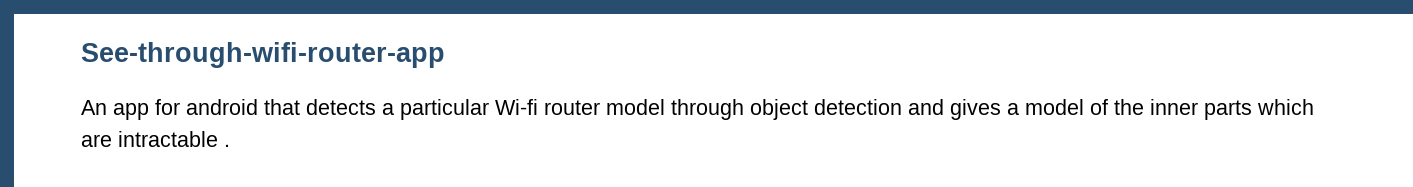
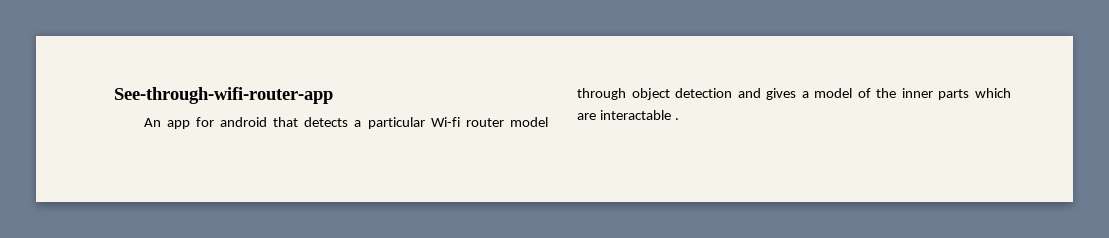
- An app for android that detects a particular Wi-fi router model through object detection and gives a model of the inner parts which are intractable .
+ An app for android that detects a particular Wi-fi router model through object detection and gives a model of the inner parts which are interactable .

